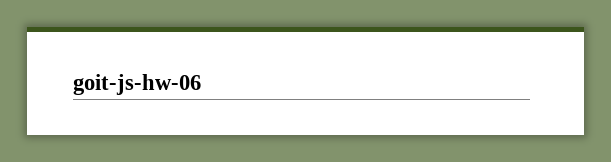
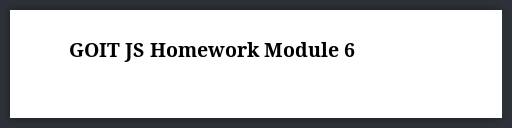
- goit-js-hw-06
+ GOIT JS Homework Module 6

